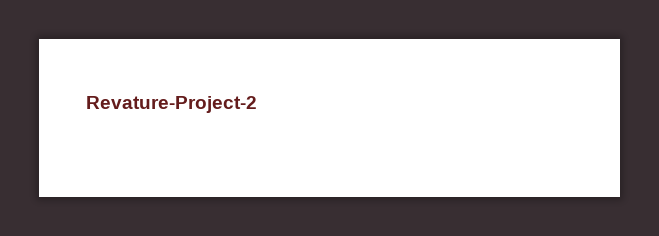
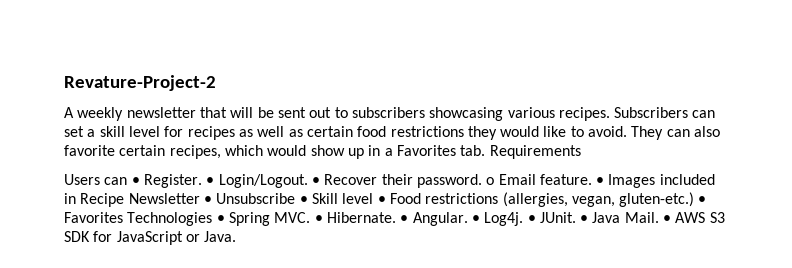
+ A weekly newsletter that will be sent out to subscribers showcasing various recipes. Subscribers can set a skill level for recipes as well as certain food restrictions they would like to avoid. They can also favorite certain recipes, which would show up in a Favorites tab. Requirements
+ Users can • Register. • Login/Logout. • Recover their password. o Email feature. • Images included in Recipe Newsletter • Unsubscribe • Skill level • Food restrictions (allergies, vegan, gluten-etc.) • Favorites Technologies • Spring MVC. • Hibernate. • Angular. • Log4j. • JUnit. • Java Mail. • AWS S3 SDK for JavaScript or Java.

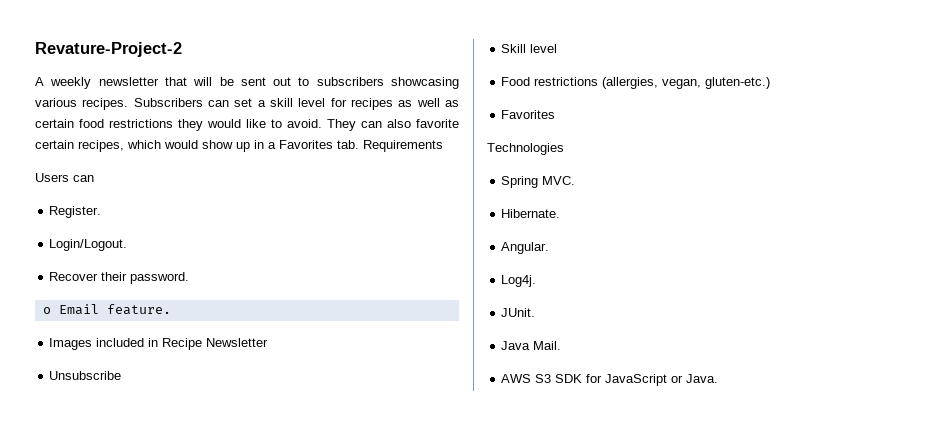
- Users can • Register. • Login/Logout. • Recover their password. o Email feature. • Images included in Recipe Newsletter • Unsubscribe • Skill level • Food restrictions (allergies, vegan, gluten-etc.) • Favorites Technologies • Spring MVC. • Hibernate. • Angular. • Log4j. • JUnit. • Java Mail. • AWS S3 SDK for JavaScript or Java.
+ Users can
+ Register.
+ Login/Logout.
+ Recover their password.
+ o Email feature.
+ Images included in Recipe Newsletter
+ Unsubscribe
+ Skill level
+ Food restrictions (allergies, vegan, gluten-etc.)
+ Favorites
+ Technologies
+ Spring MVC.
+ Hibernate.
+ Angular.
+ Log4j.
+ JUnit.
+ Java Mail.
+ AWS S3 SDK for JavaScript or Java.

